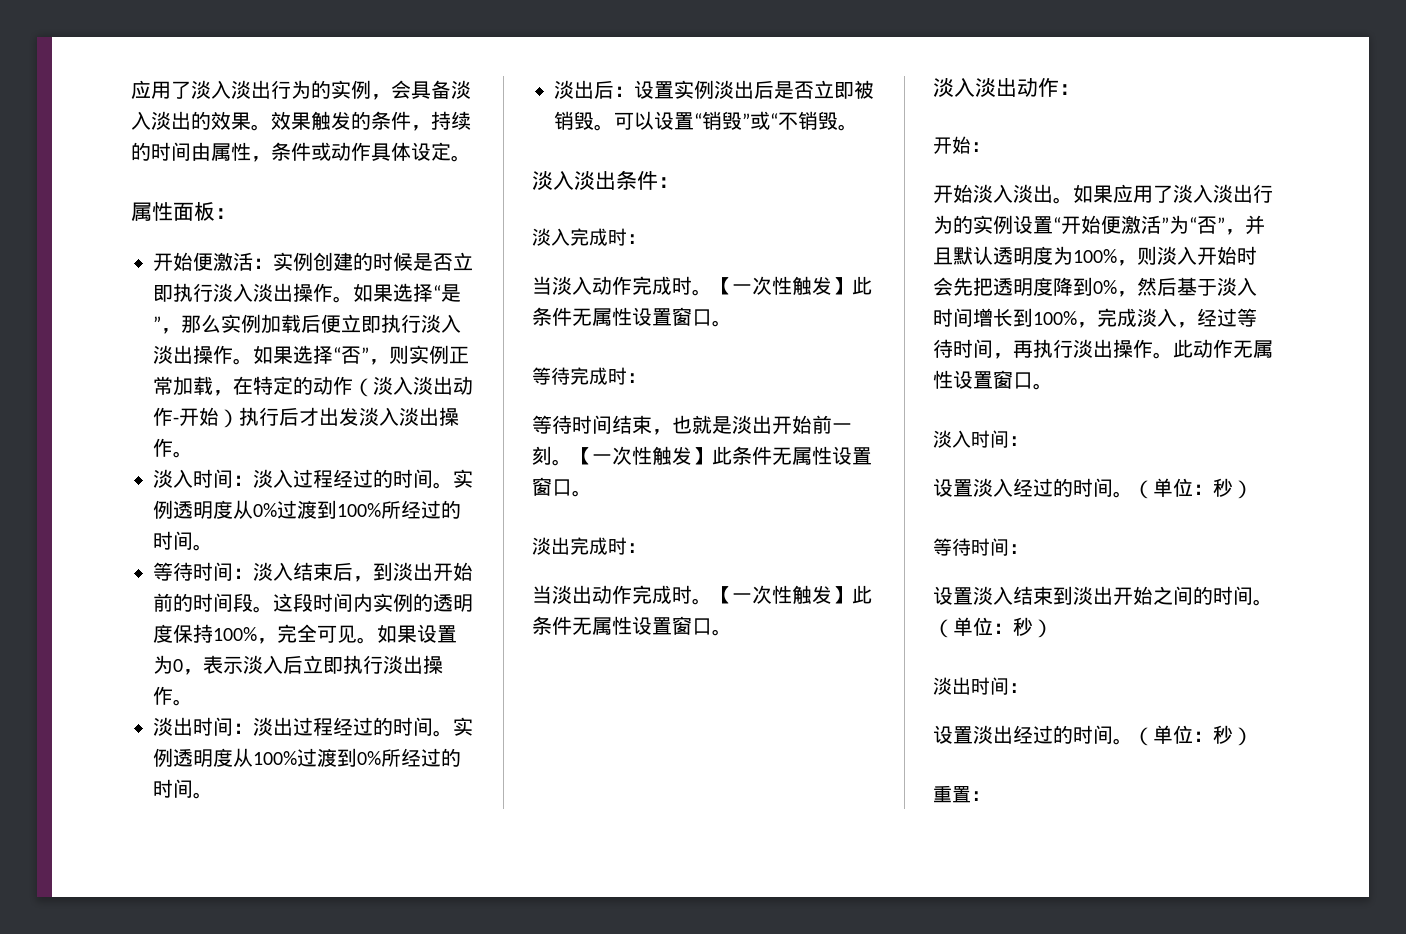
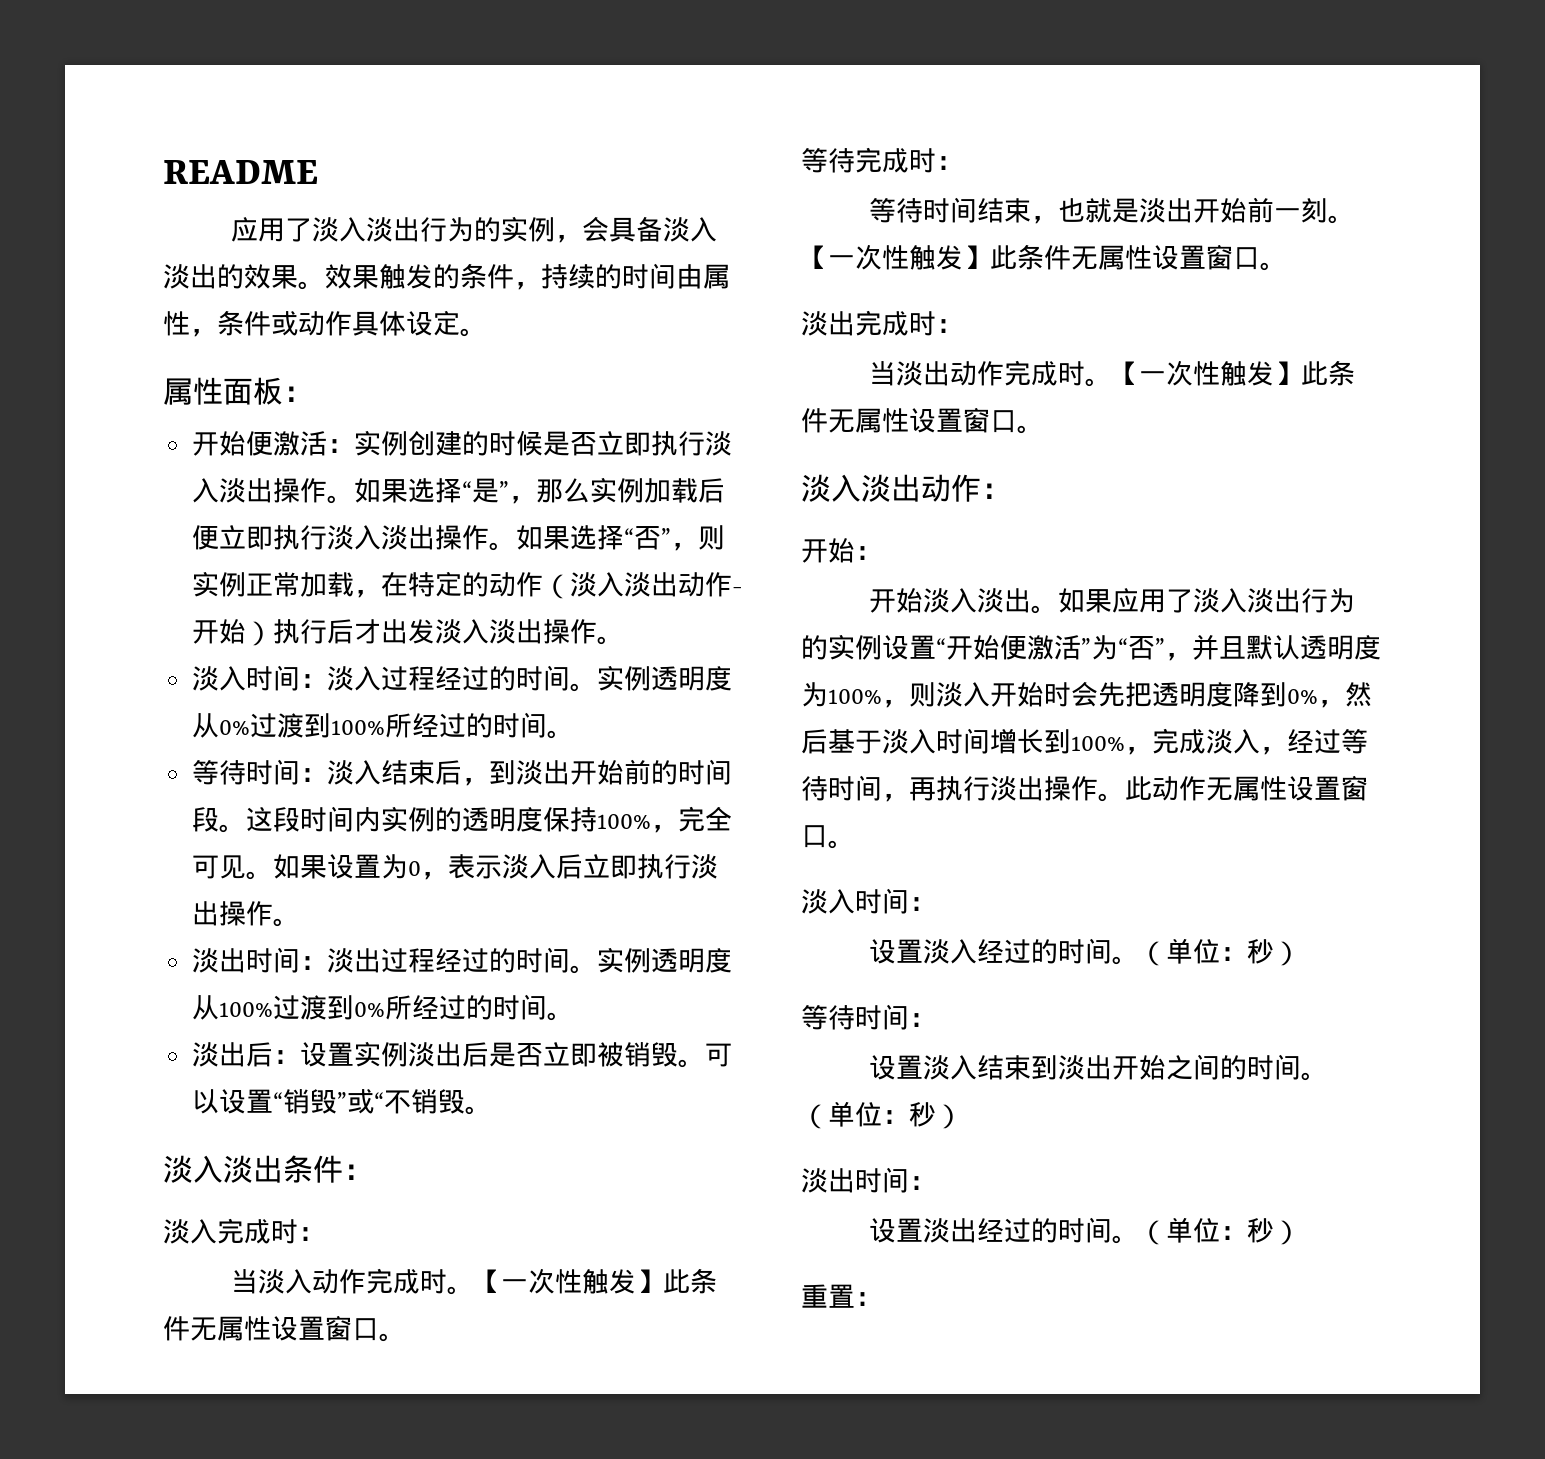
+ README

